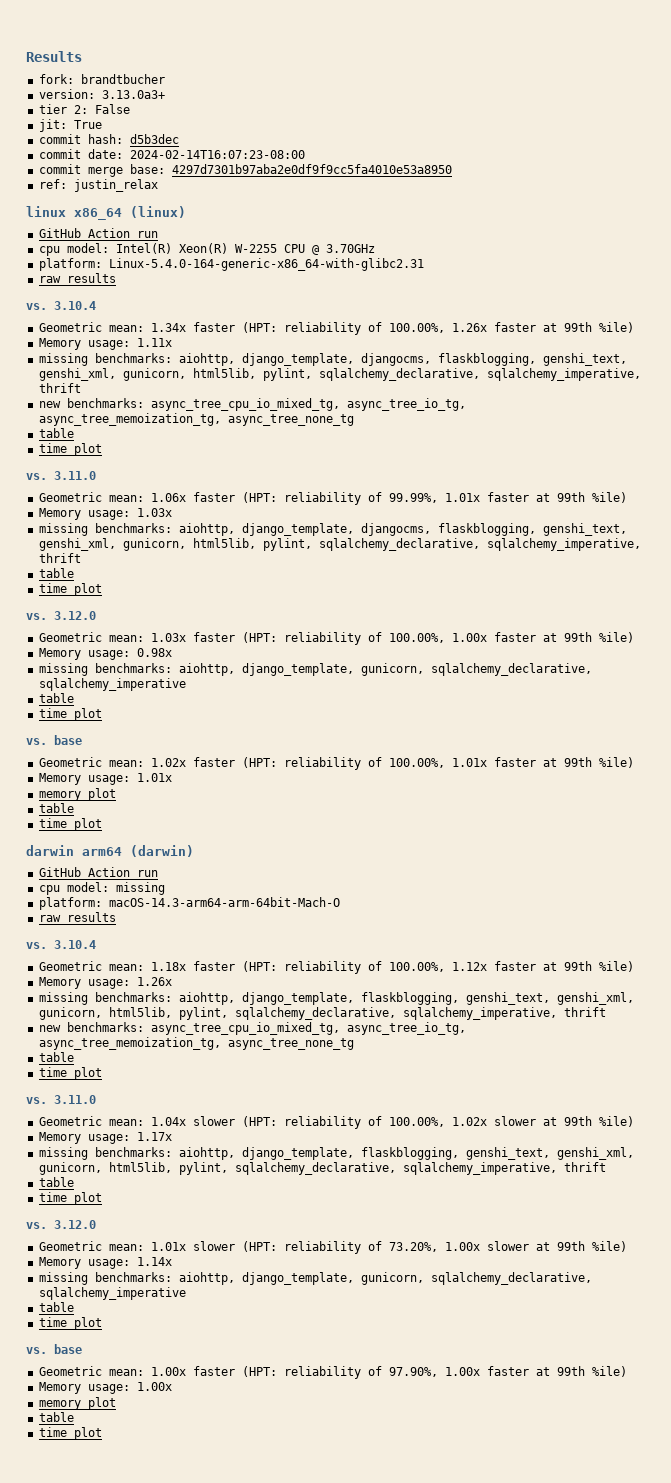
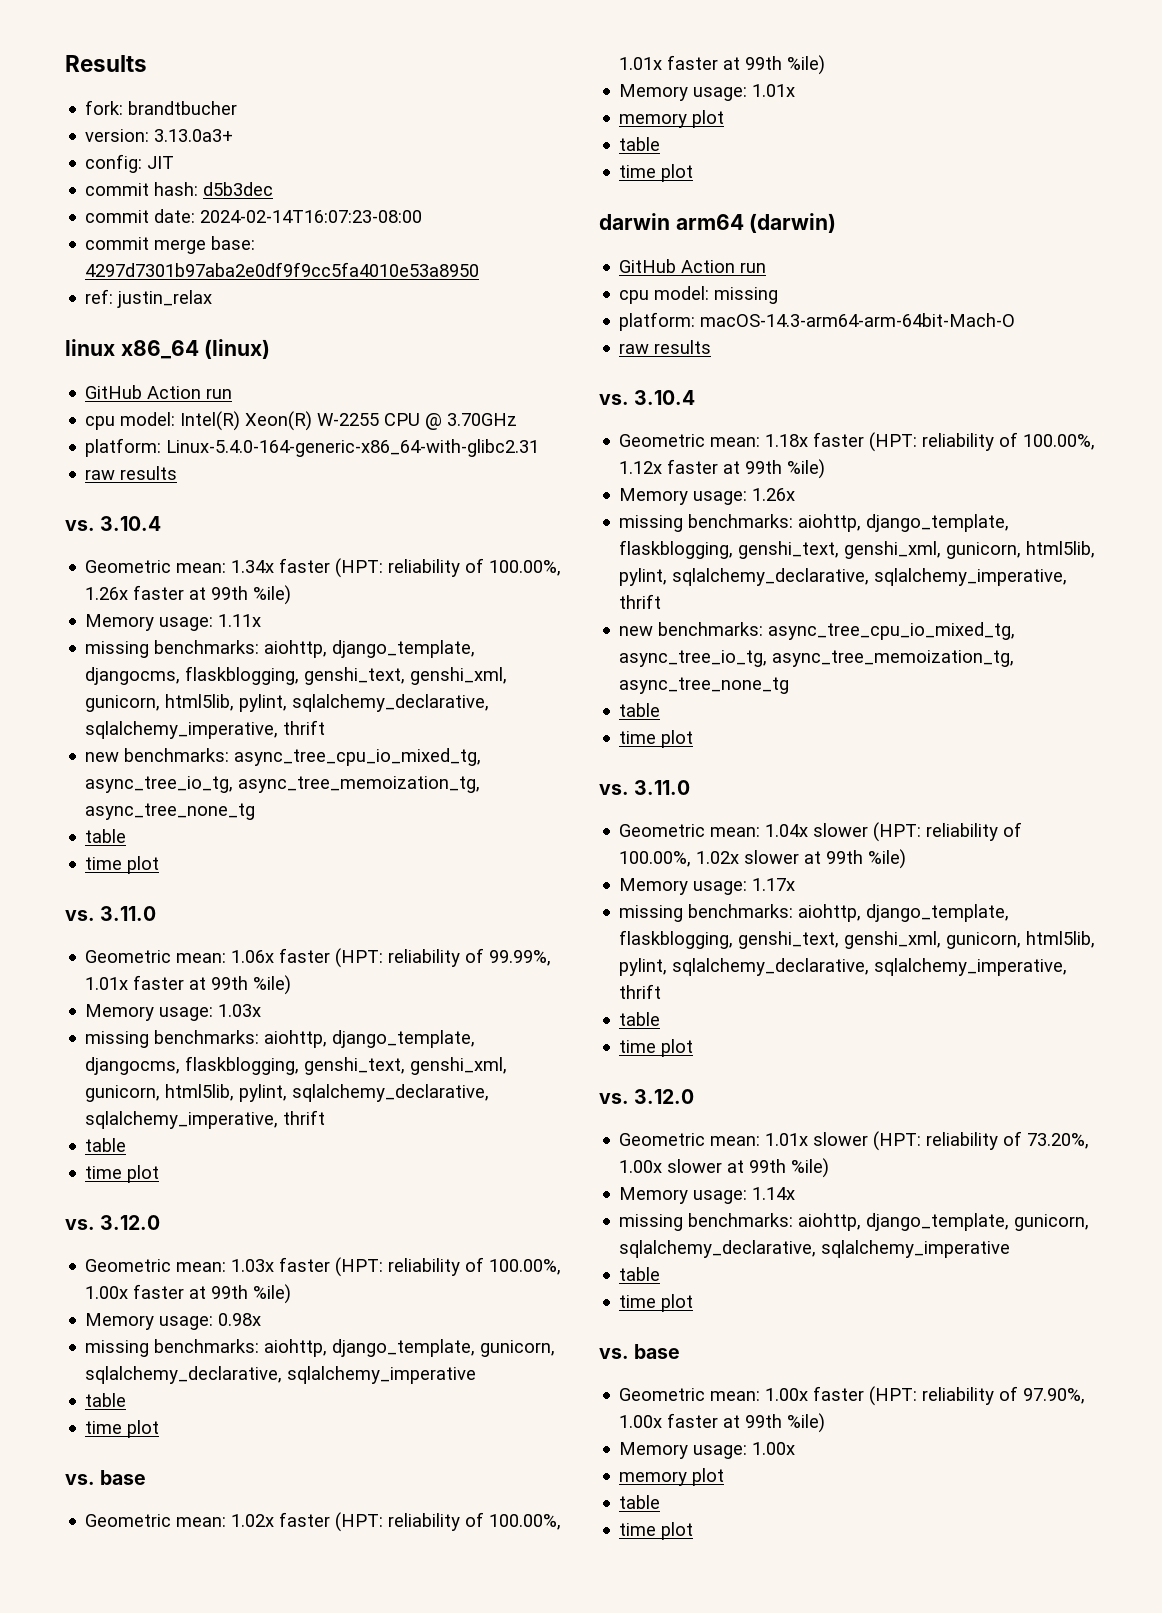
- tier 2: False
- jit: True
+ config: JIT

